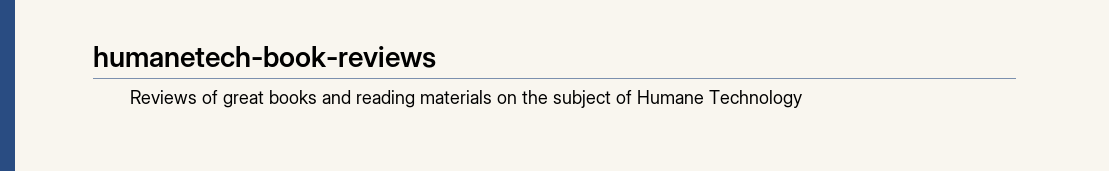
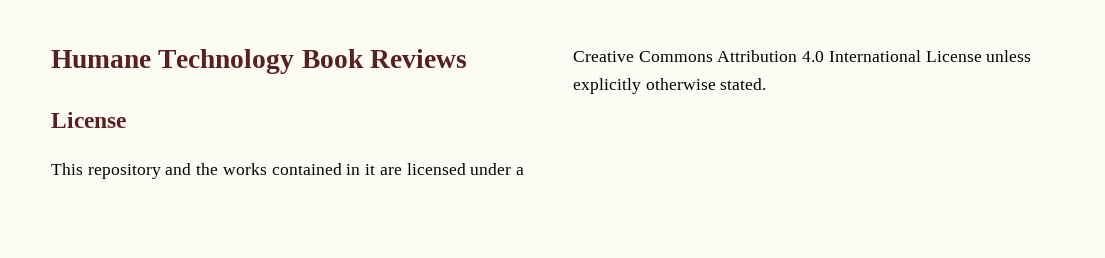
- humanetech-book-reviews
- Reviews of great books and reading materials on the subject of Humane Technology
+ Humane Technology Book Reviews
+ License
+ This repository and the works contained in it are licensed under a Creative Commons Attribution 4.0 International License unless explicitly otherwise stated.

